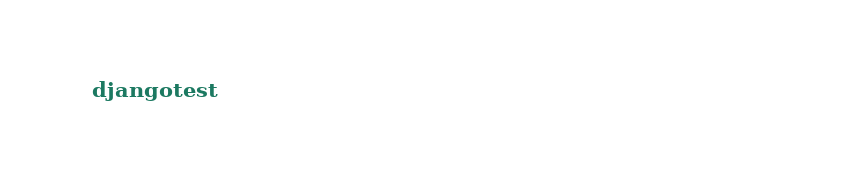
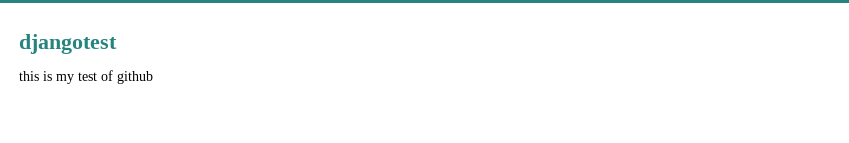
+ this is my test of github

